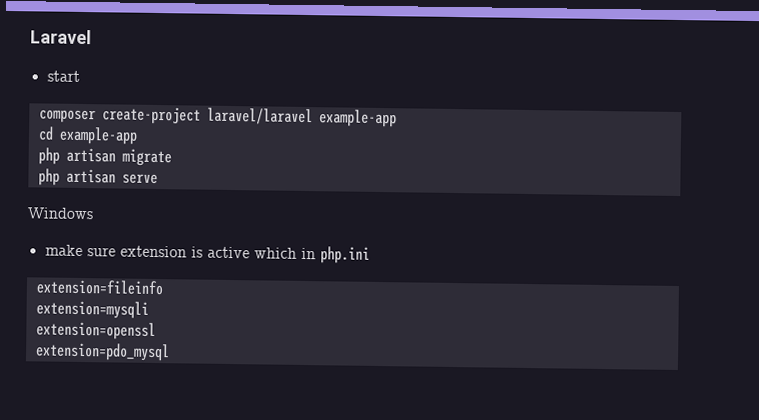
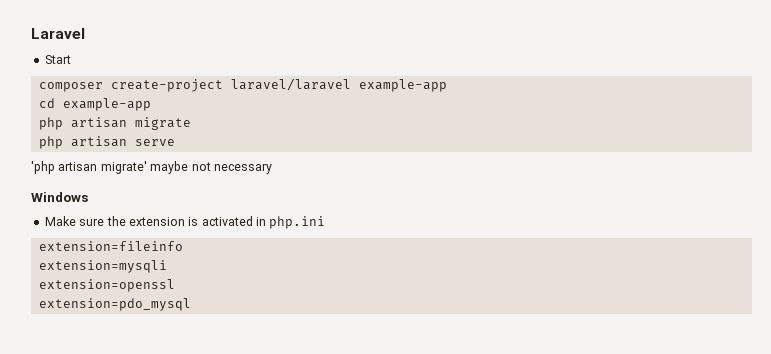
- start
+ Start
+ 'php artisan migrate' maybe not necessary
  Windows
- make sure extension is active which in php.ini
+ Make sure the extension is activated in php.ini

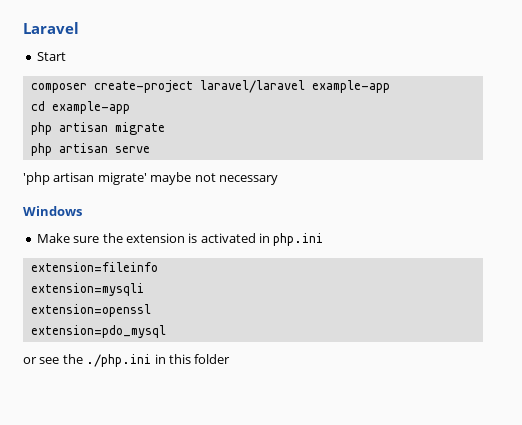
+ or see the ./php.ini in this folder

